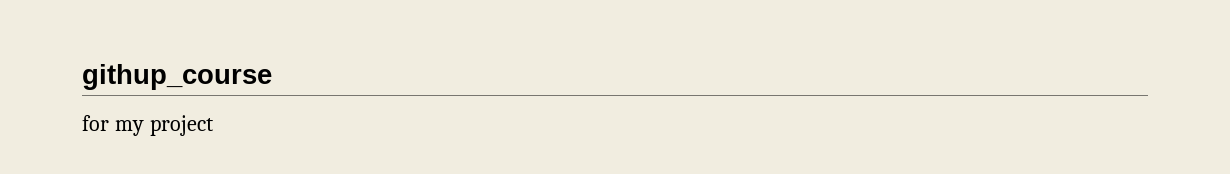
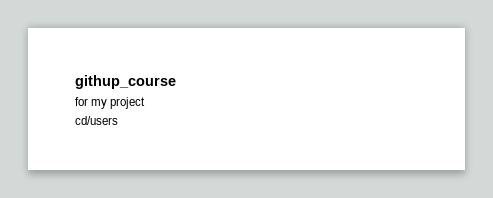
+ cd/users

